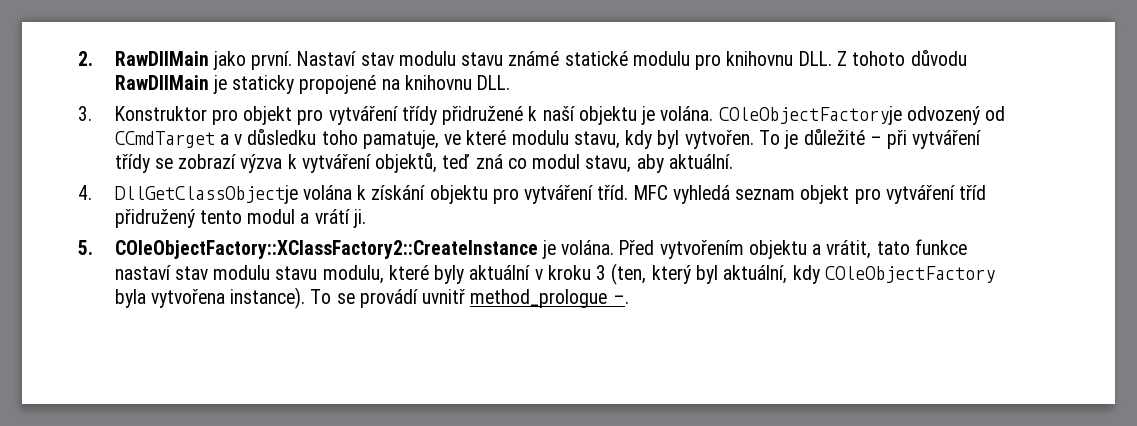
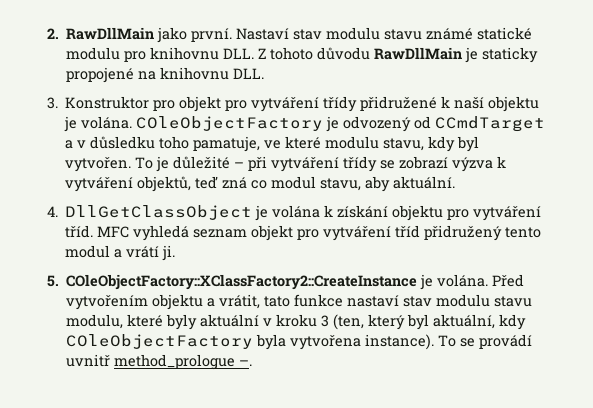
- COleObjectFactoryje odvozený od CCmdTarget a v důsledku toho pamatuje, ve které modulu stavu, kdy byl vytvořen.
+ COleObjectFactory je odvozený od CCmdTarget a v důsledku toho pamatuje, ve které modulu stavu, kdy byl vytvořen.
- 4. DllGetClassObjectje volána k získání objektu pro vytváření tříd.
+ 4. DllGetClassObject je volána k získání objektu pro vytváření tříd.

